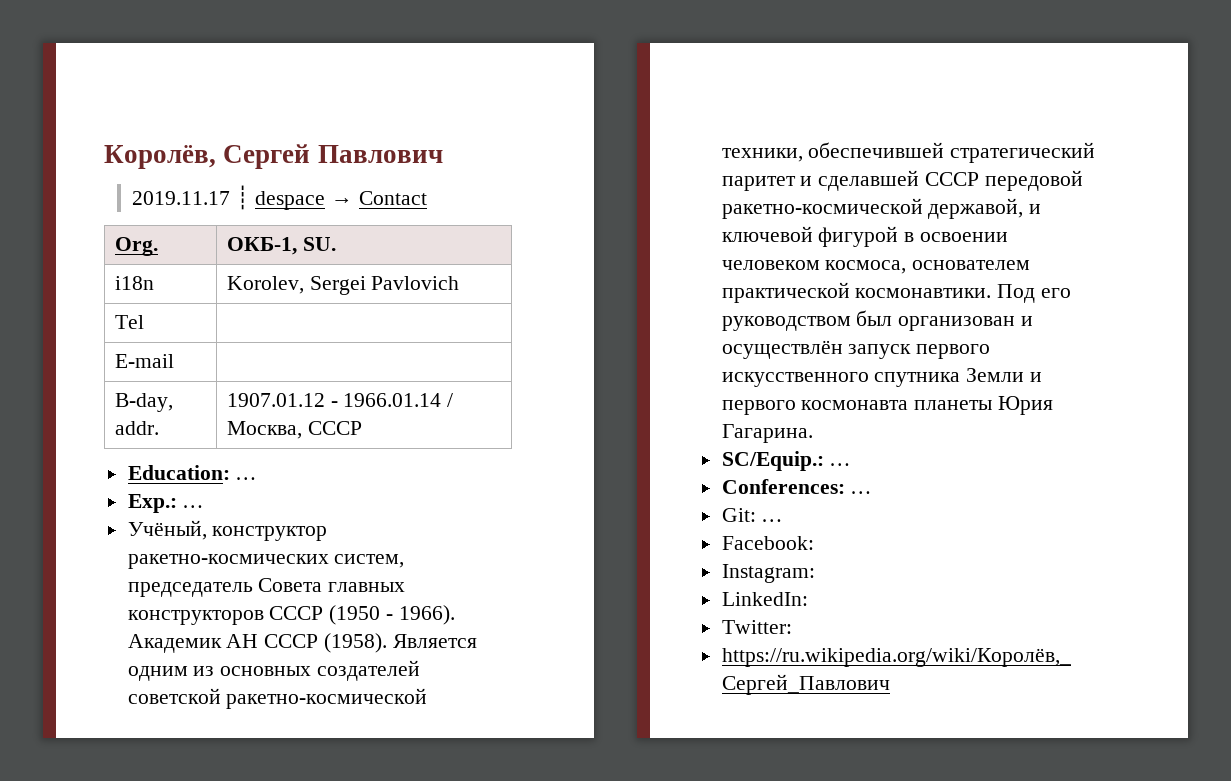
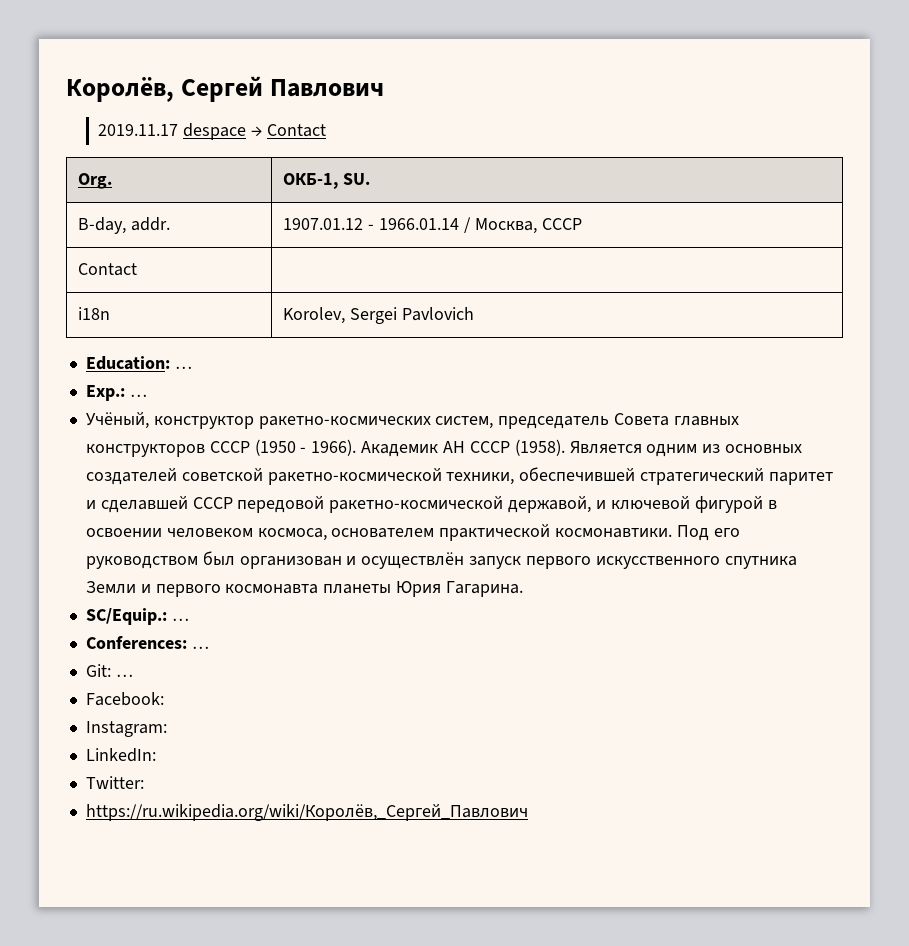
- 2019.11.17 ┊ despace → Contact
+ 2019.11.17 despace → Contact
- i18n | Korolev, Sergei Pavlovich
- Tel |
- E‑mail |
+ Contact |
+ i18n | Korolev, Sergei Pavlovich

